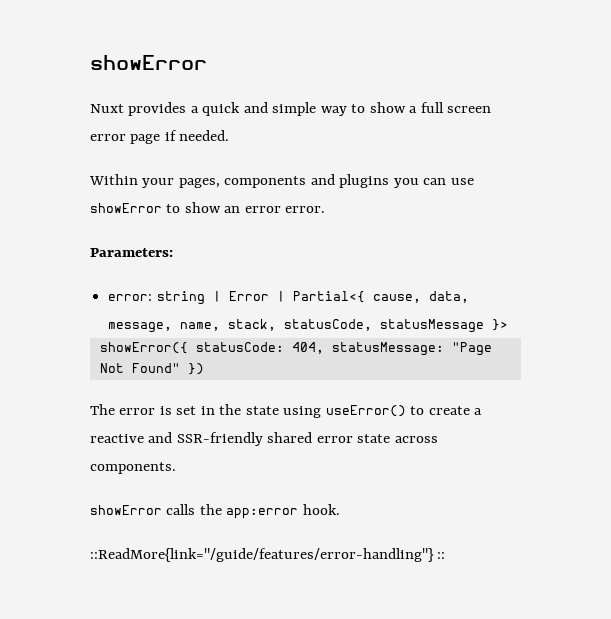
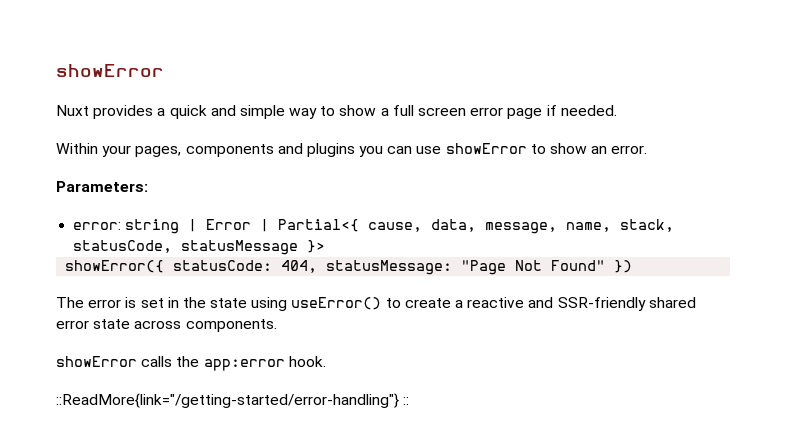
- Within your pages, components and plugins you can use showError to show an error error.
+ Within your pages, components and plugins you can use showError to show an error.
- ::ReadMore{link="/guide/features/error-handling"} ::
+ ::ReadMore{link="/getting-started/error-handling"} ::

